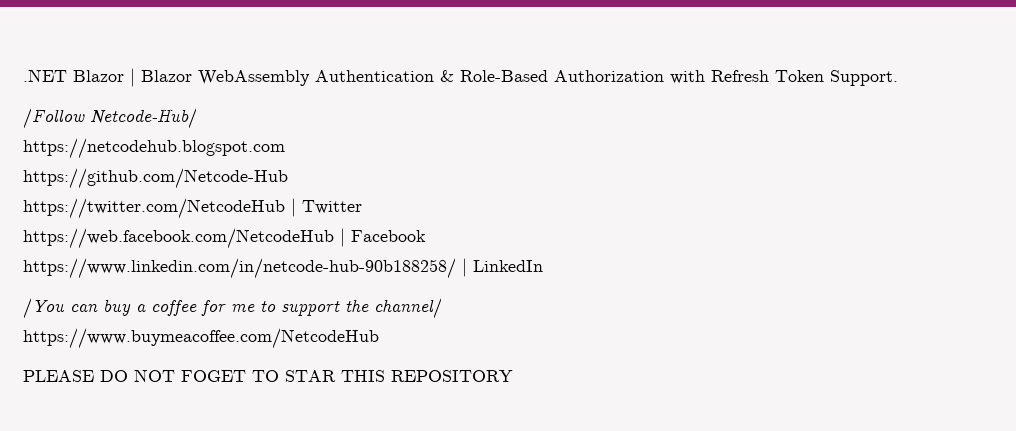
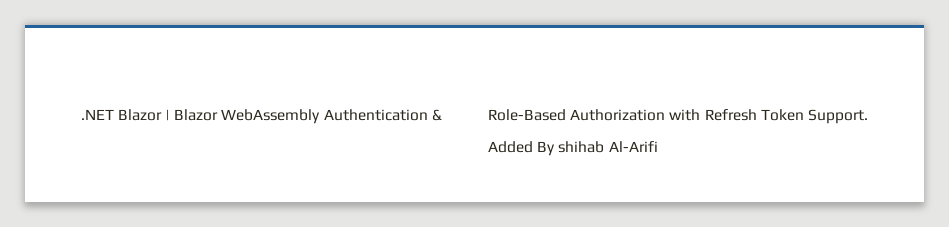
- /Follow Netcode-Hub/
- https://netcodehub.blogspot.com
- https://github.com/Netcode-Hub
- https://twitter.com/NetcodeHub | Twitter
- https://web.facebook.com/NetcodeHub | Facebook
- https://www.linkedin.com/in/netcode-hub-90b188258/ | LinkedIn
- /You can buy a coffee for me to support the channel/
- https://www.buymeacoffee.com/NetcodeHub
- PLEASE DO NOT FOGET TO STAR THIS REPOSITORY
+ Added By shihab Al-Arifi

